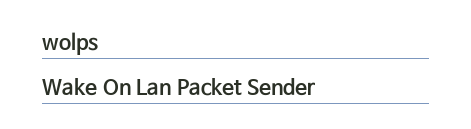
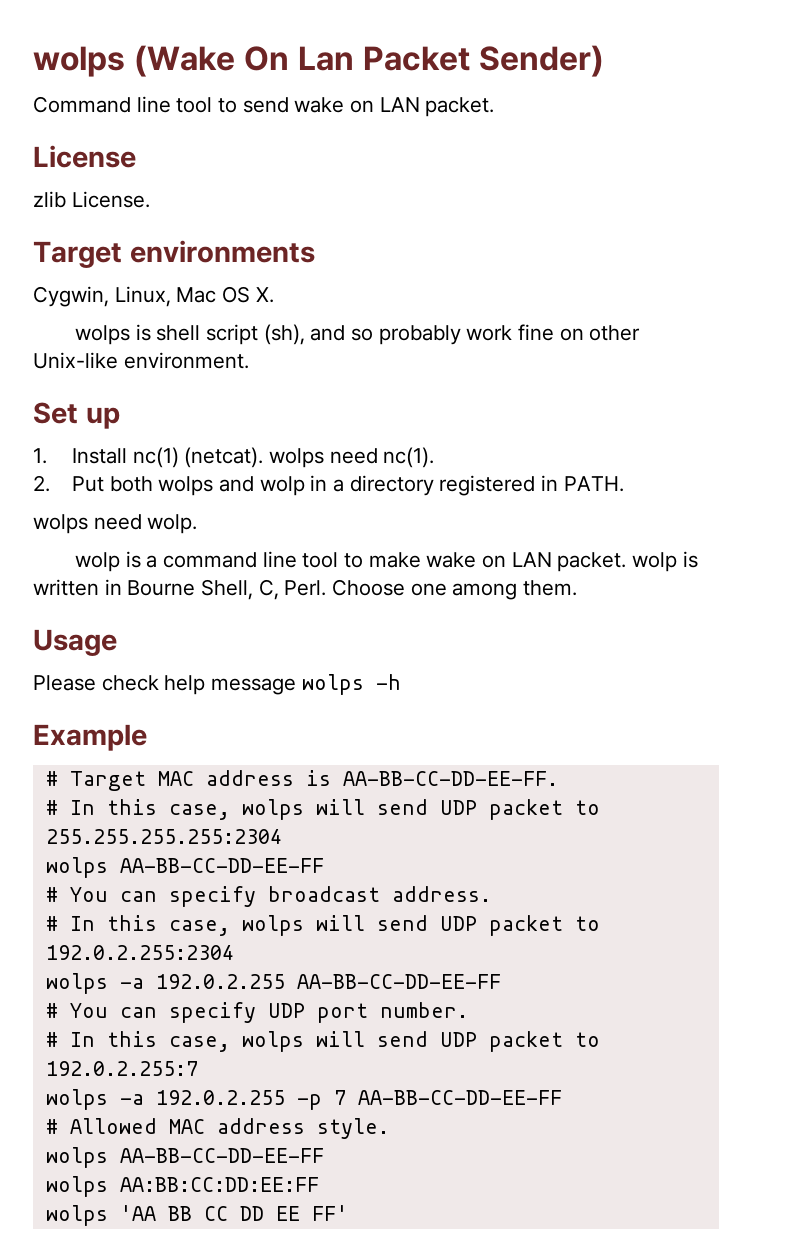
- wolps
- Wake On Lan Packet Sender
+ wolps (Wake On Lan Packet Sender)
+ Command line tool to send wake on LAN packet.
+ License
+ zlib License.
+ Target environments
+ Cygwin, Linux, Mac OS X.
+ wolps is shell script (sh), and so probably work fine on other Unix-like environment.
+ Set up
+ 1. Install nc(1) (netcat). wolps need nc(1).
+ 2. Put both wolps and wolp in a directory registered in PATH.
+ wolps need wolp.
+ wolp is a command line tool to make wake on LAN packet. wolp is written in Bourne Shell, C, Perl. Choose one among them.
+ Usage
+ Please check help message wolps -h
+ Example
+ # Target MAC address is AA-BB-CC-DD-EE-FF.
+ # In this case, wolps will send UDP packet to 255.255.255.255:2304
+ wolps AA-BB-CC-DD-EE-FF
+ # You can specify broadcast address.
+ # In this case, wolps will send UDP packet to 192.0.2.255:2304
+ wolps -a 192.0.2.255 AA-BB-CC-DD-EE-FF
+ # You can specify UDP port number.
+ # In this case, wolps will send UDP packet to 192.0.2.255:7
+ wolps -a 192.0.2.255 -p 7 AA-BB-CC-DD-EE-FF
+ # Allowed MAC address style.
+ wolps AA-BB-CC-DD-EE-FF
+ wolps AA:BB:CC:DD:EE:FF
+ wolps 'AA BB CC DD EE FF'

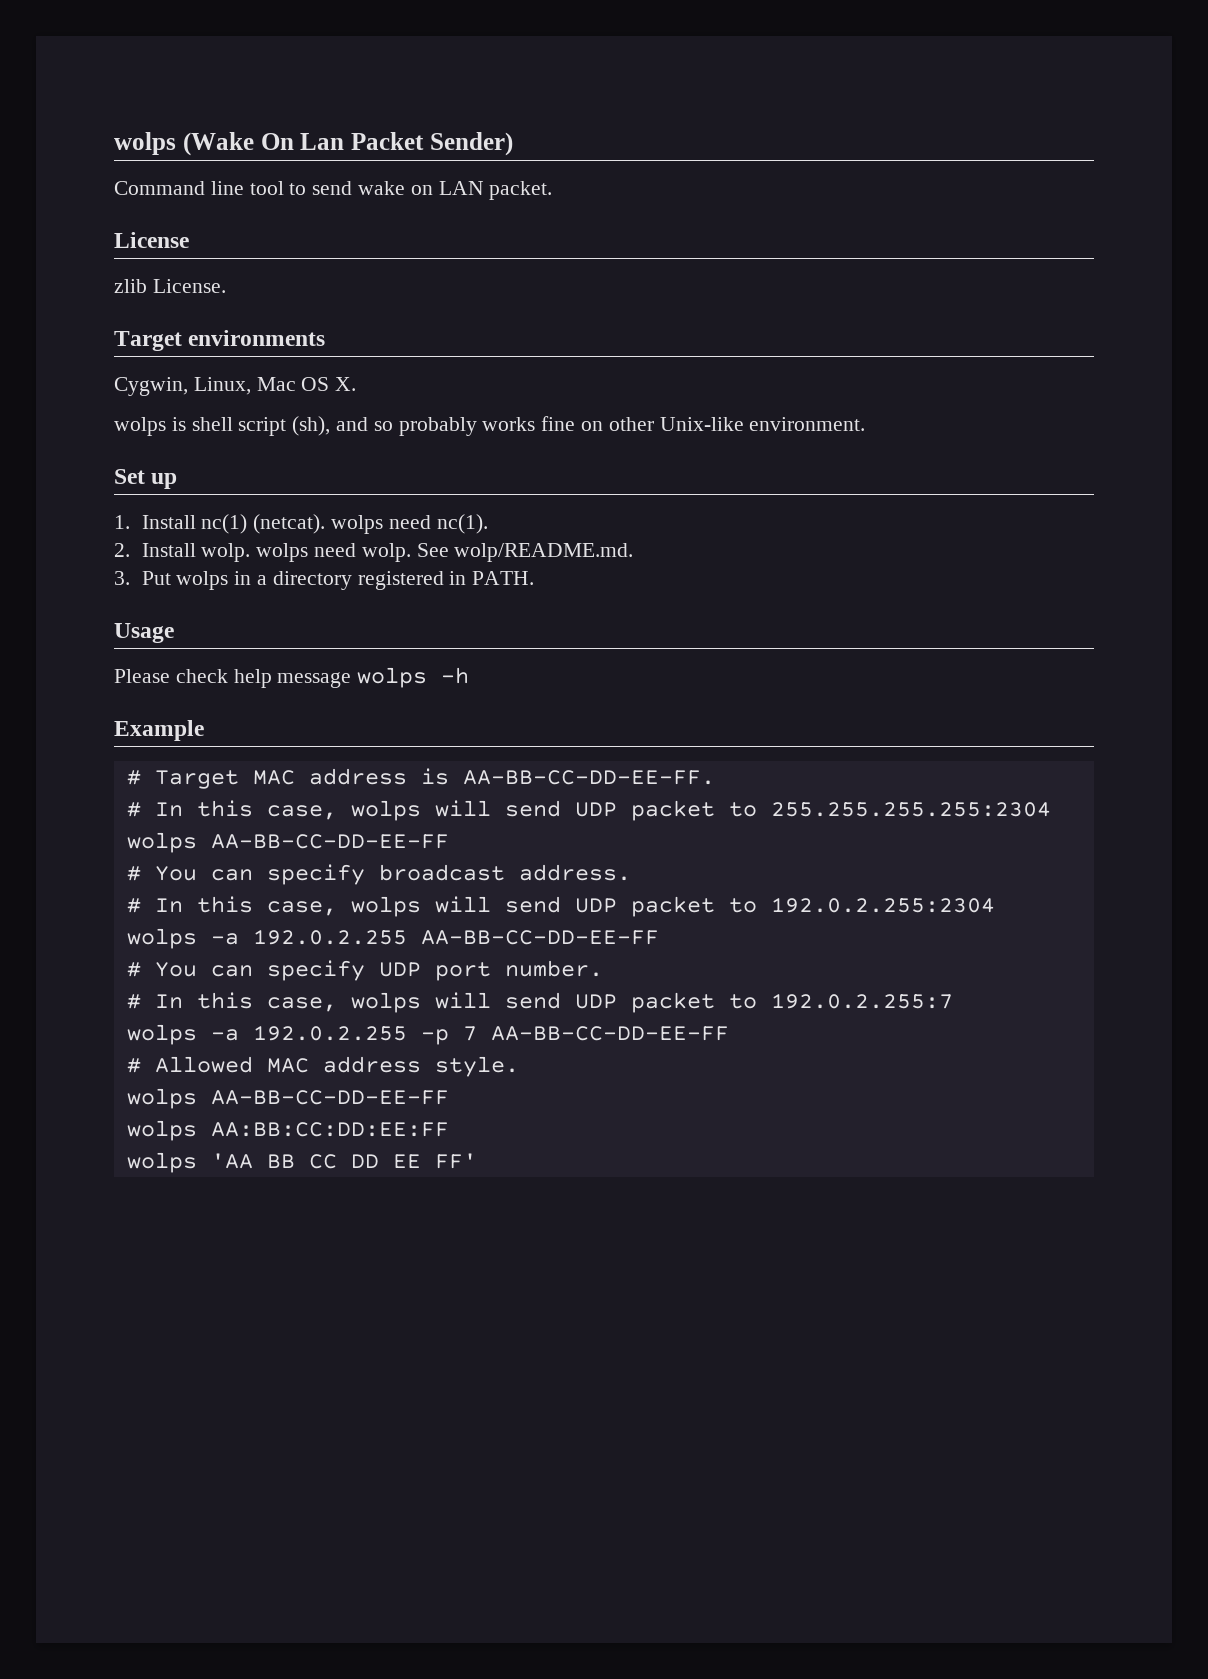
- wolps is shell script (sh), and so probably work fine on other Unix-like environment.
+ wolps is shell script (sh), and so probably works fine on other Unix-like environment.
- 2. Put both wolps and wolp in a directory registered in PATH.
+ 2. Install wolp. wolps need wolp. See wolp/README.md.
+ 3. Put wolps in a directory registered in PATH.
- wolps need wolp.
- wolp is a command line tool to make wake on LAN packet. wolp is written in Bourne Shell, C, Perl. Choose one among them.

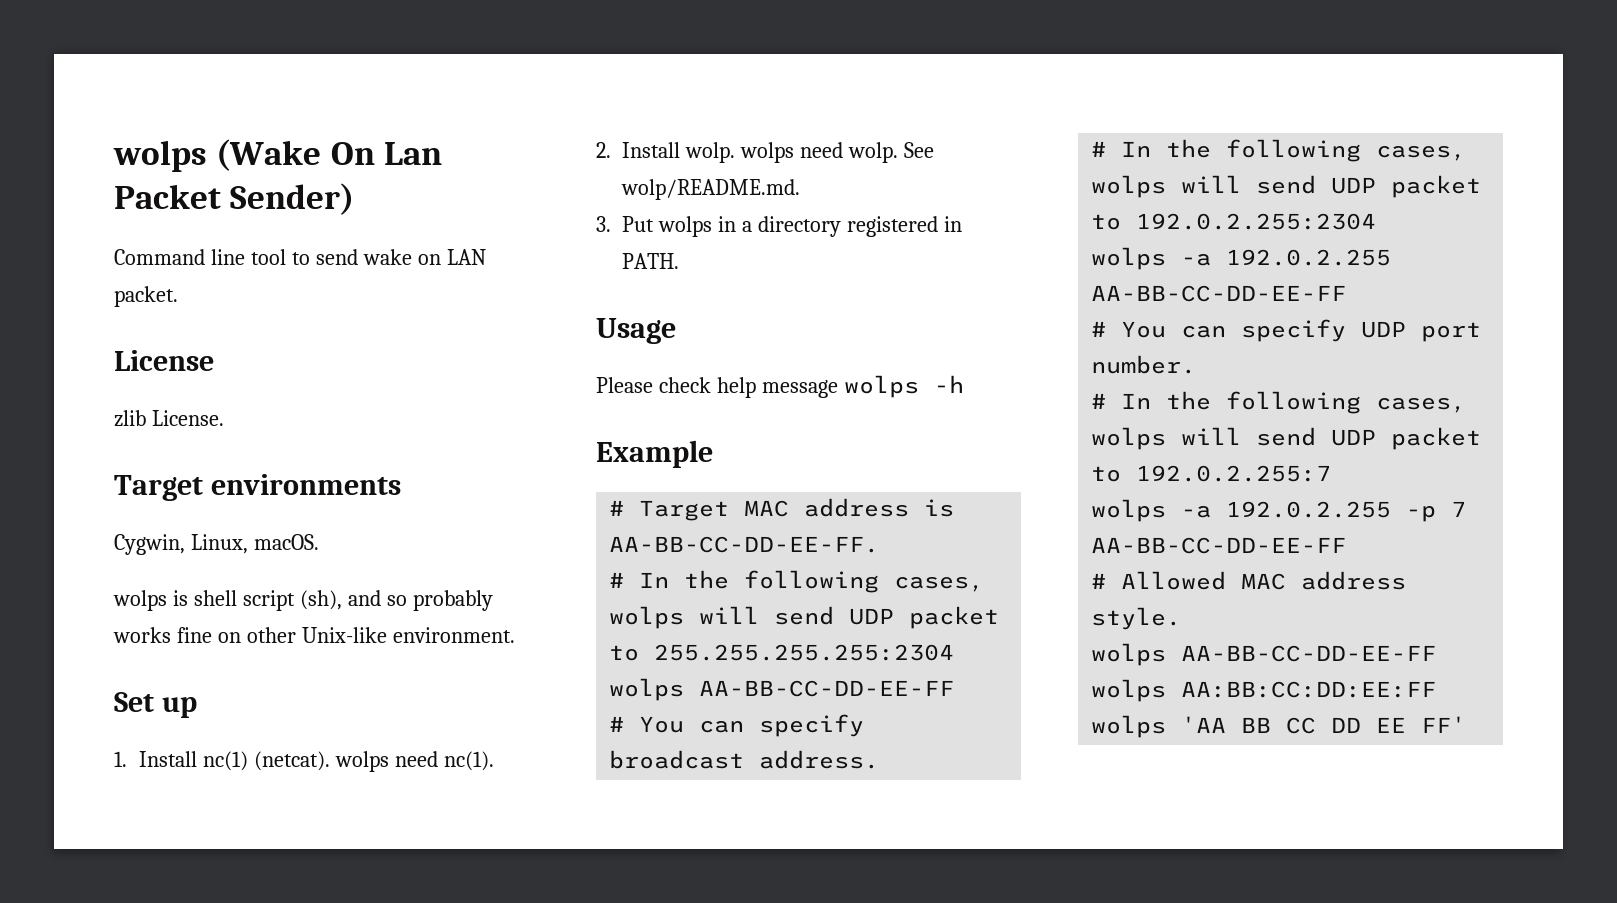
- Cygwin, Linux, Mac OS X.
+ Cygwin, Linux, macOS.
- # In this case, wolps will send UDP packet to 255.255.255.255:2304
+ # In the following cases, wolps will send UDP packet to 255.255.255.255:2304
- # In this case, wolps will send UDP packet to 192.0.2.255:2304
+ # In the following cases, wolps will send UDP packet to 192.0.2.255:2304
- # In this case, wolps will send UDP packet to 192.0.2.255:7
+ # In the following cases, wolps will send UDP packet to 192.0.2.255:7

